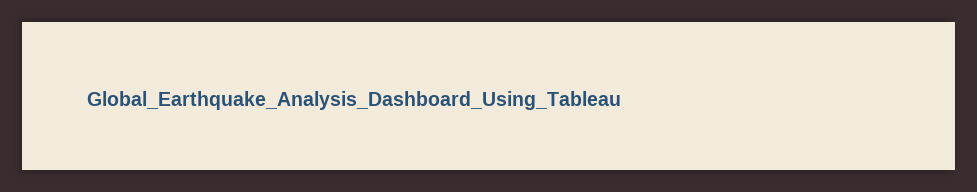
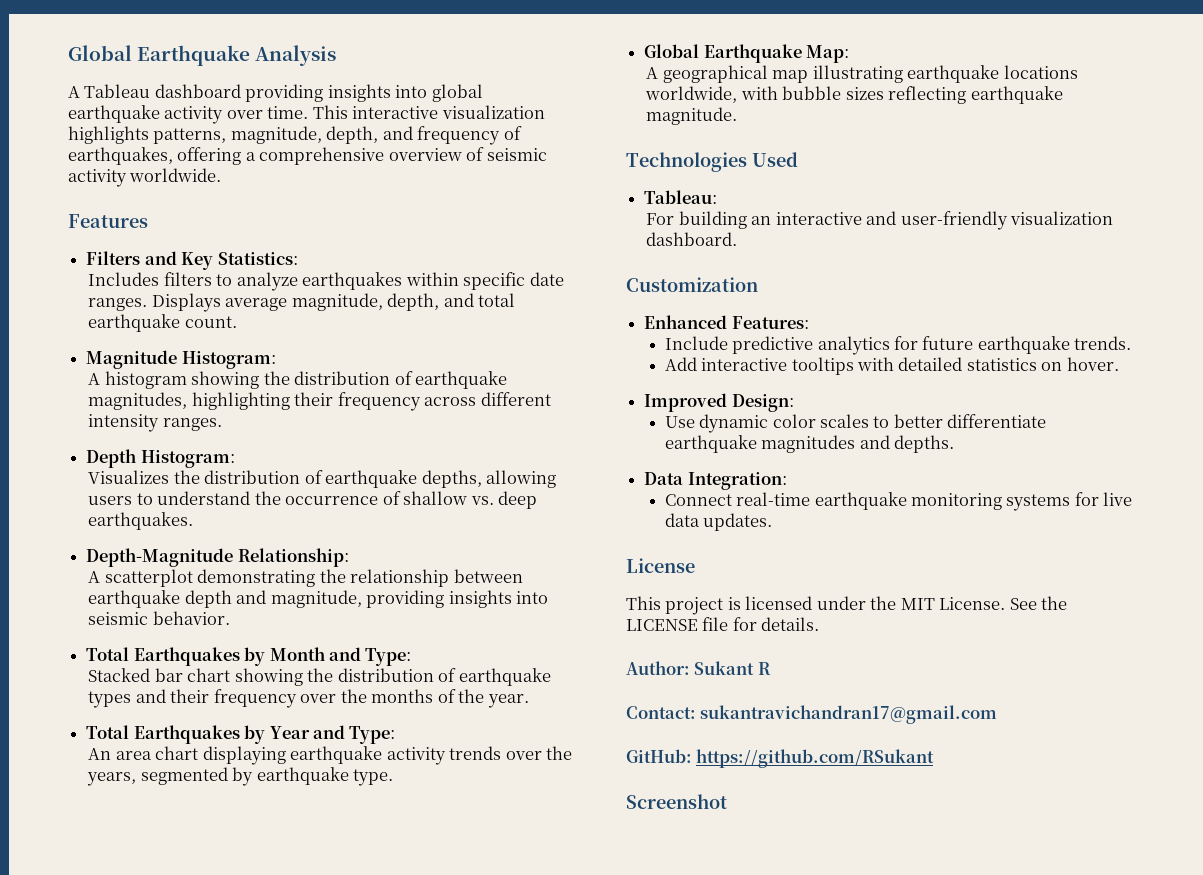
- Global_Earthquake_Analysis_Dashboard_Using_Tableau
+ Global Earthquake Analysis
+ A Tableau dashboard providing insights into global earthquake activity over time. This interactive visualization highlights patterns, magnitude, depth, and frequency of earthquakes, offering a comprehensive overview of seismic activity worldwide.
+ Features
+ Filters and Key Statistics:
+ Includes filters to analyze earthquakes within specific date ranges. Displays average magnitude, depth, and total earthquake count.
+ Magnitude Histogram:
+ A histogram showing the distribution of earthquake magnitudes, highlighting their frequency across different intensity ranges.
+ Depth Histogram:
+ Visualizes the distribution of earthquake depths, allowing users to understand the occurrence of shallow vs. deep earthquakes.
+ Depth-Magnitude Relationship:
+ A scatterplot demonstrating the relationship between earthquake depth and magnitude, providing insights into seismic behavior.
+ Total Earthquakes by Month and Type:
+ Stacked bar chart showing the distribution of earthquake types and their frequency over the months of the year.
+ Total Earthquakes by Year and Type:
+ An area chart displaying earthquake activity trends over the years, segmented by earthquake type.
+ Global Earthquake Map:
+ A geographical map illustrating earthquake locations worldwide, with bubble sizes reflecting earthquake magnitude.
+ Technologies Used
+ Tableau:
+ For building an interactive and user-friendly visualization dashboard.
+ Customization
+ Enhanced Features:
+ Include predictive analytics for future earthquake trends.
+ Add interactive tooltips with detailed statistics on hover.
+ Improved Design:
+ Use dynamic color scales to better differentiate earthquake magnitudes and depths.
+ Data Integration:
+ Connect real-time earthquake monitoring systems for live data updates.
+ License
+ This project is licensed under the MIT License. See the LICENSE file for details.
+ Author: Sukant R
+ Contact: sukantravichandran17@gmail.com
+ GitHub: https://github.com/RSukant
+ Screenshot

